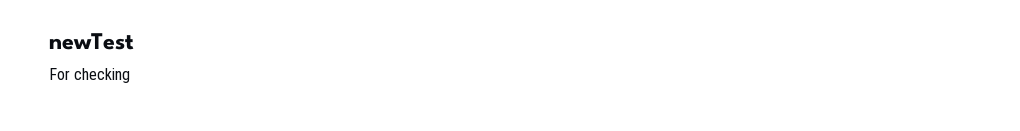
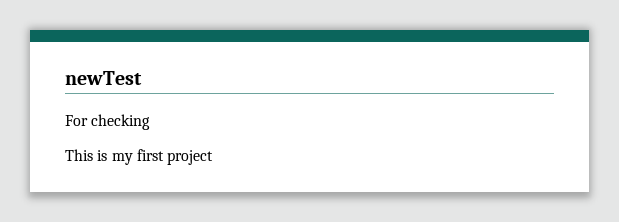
+ This is my first project

